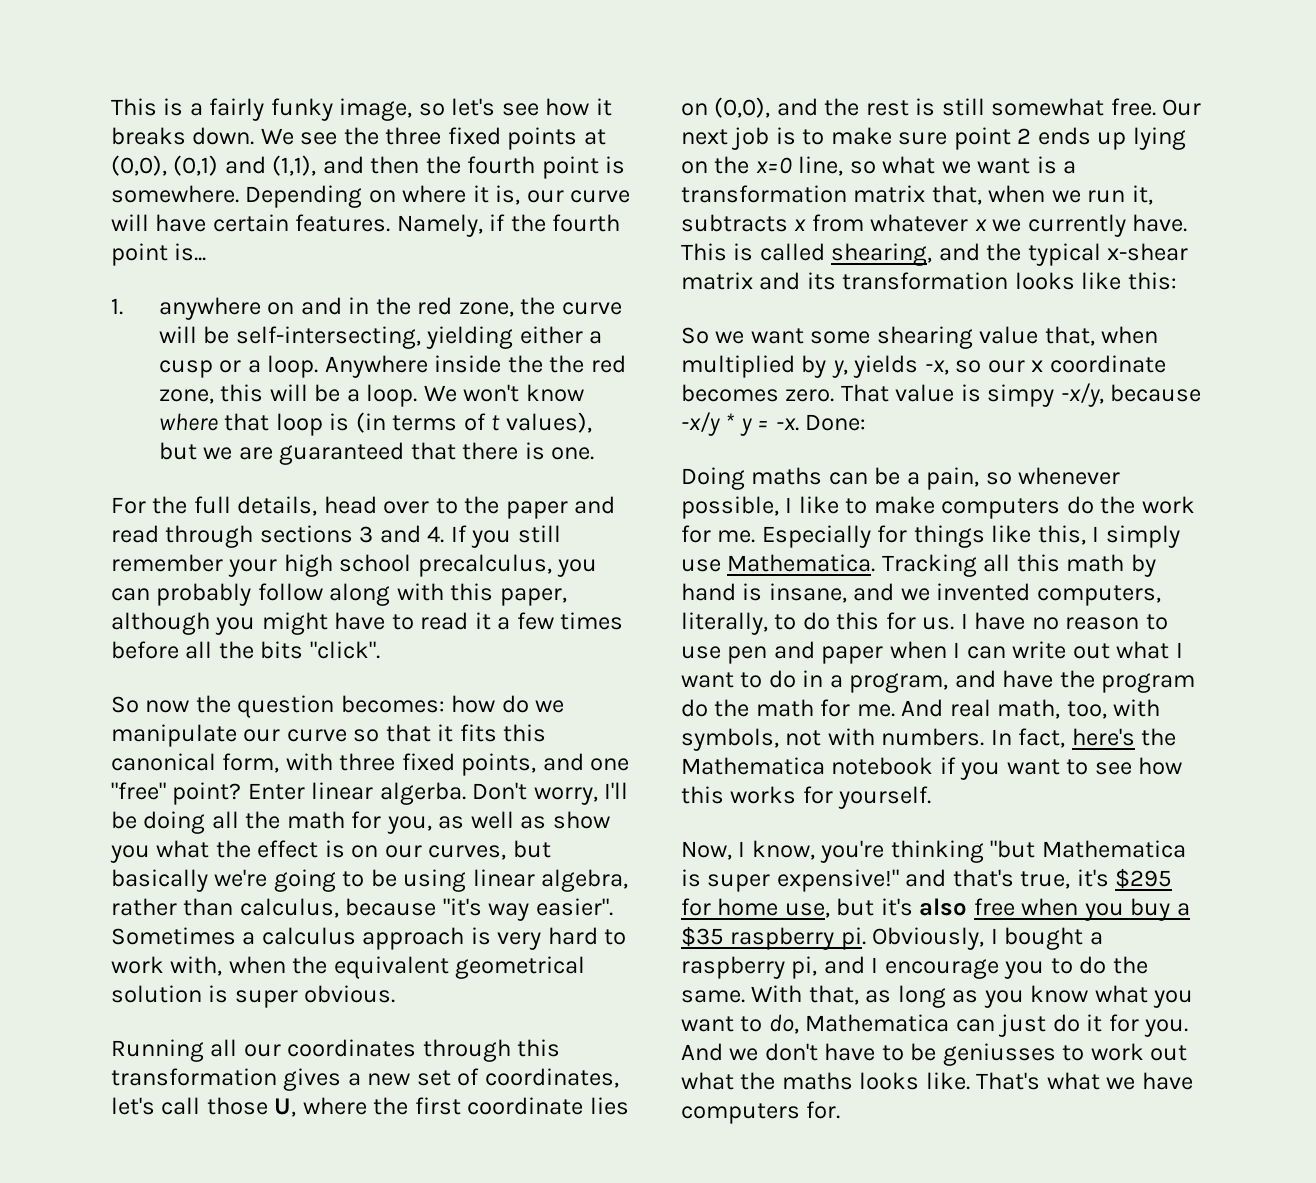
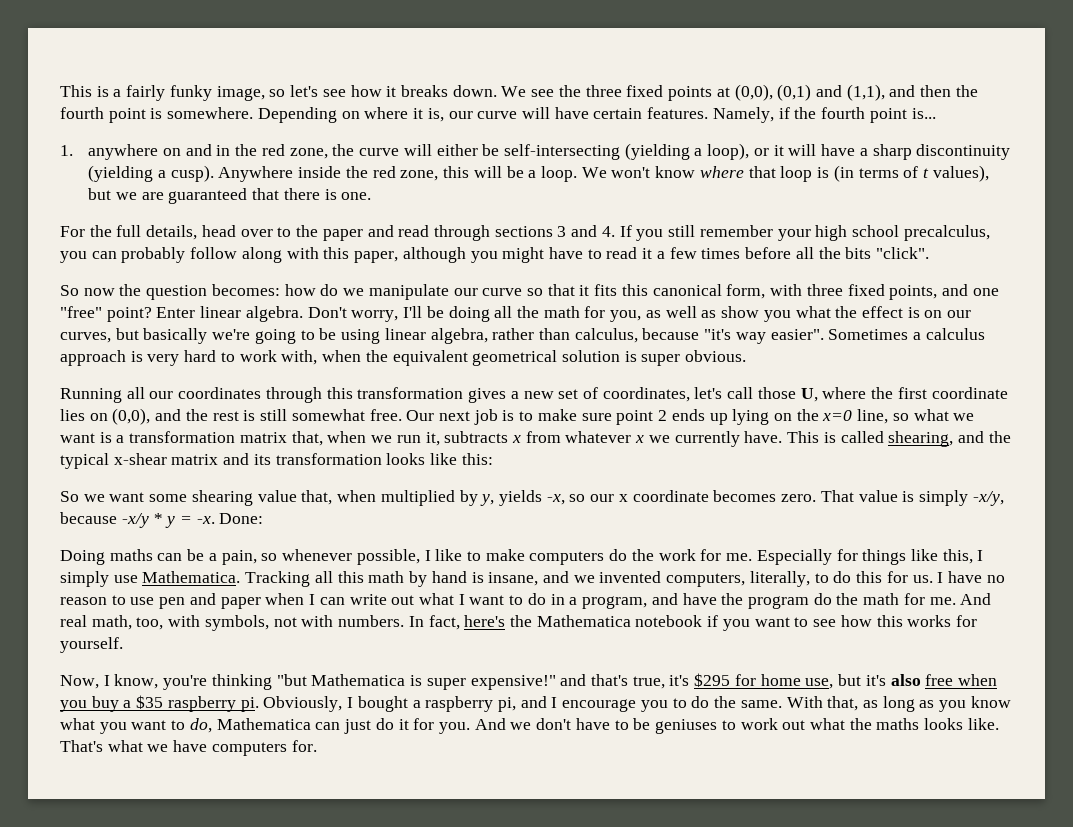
- 1. anywhere on and in the red zone, the curve will be self-intersecting, yielding either a cusp or a loop.
+ 1. anywhere on and in the red zone, the curve will either be self-intersecting (yielding a loop), or it will have a sharp discontinuity (yielding a cusp).
- Anywhere inside the the red zone, this will be a loop.
+ Anywhere inside the red zone, this will be a loop.
- Enter linear algerba.
+ Enter linear algebra.
- That value is simpy -x/y, because -x/y * y = -x.
+ That value is simply -x/y, because -x/y * y = -x.
- And we don't have to be geniusses to work out what the maths looks like.
+ And we don't have to be geniuses to work out what the maths looks like.

